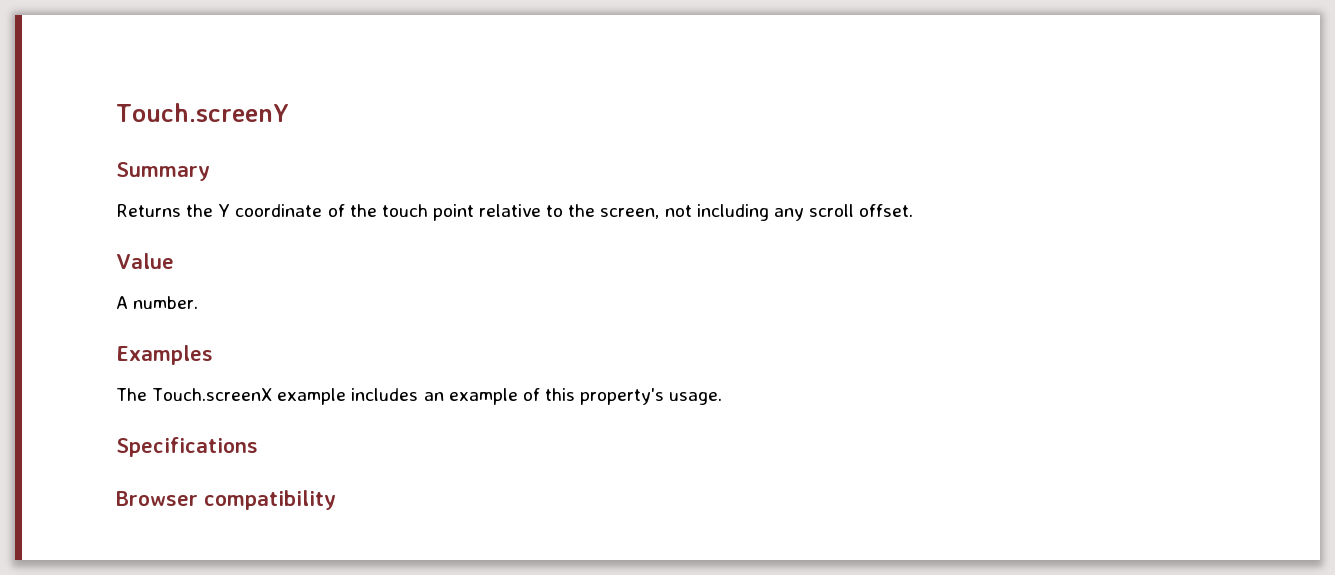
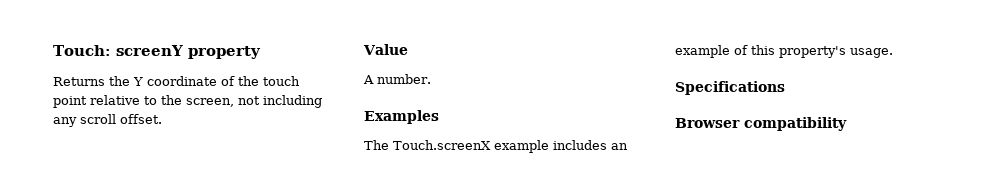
- Touch.screenY
- Summary
+ Touch: screenY property

